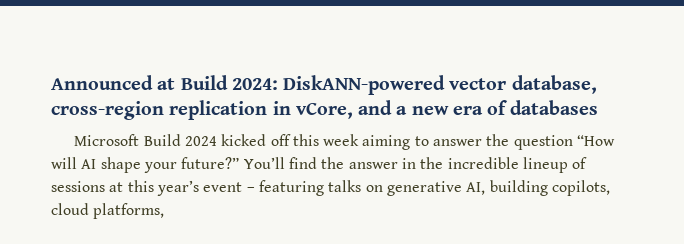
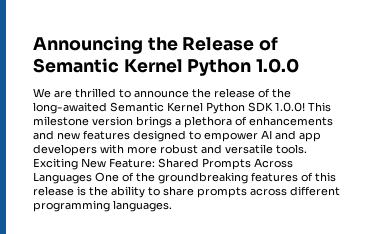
- Announced at Build 2024: DiskANN-powered vector database, cross-region replication in vCore, and a new era of databases
- Microsoft Build 2024 kicked off this week aiming to answer the question “How will AI shape your future?” You’ll find the answer in the incredible lineup of sessions at this year’s event – featuring talks on generative AI, building copilots, cloud platforms,
+ Announcing the Release of Semantic Kernel Python 1.0.0
+ We are thrilled to announce the release of the long-awaited Semantic Kernel Python SDK 1.0.0! This milestone version brings a plethora of enhancements and new features designed to empower AI and app developers with more robust and versatile tools. Exciting New Feature: Shared Prompts Across Languages One of the groundbreaking features of this release is the ability to share prompts across different programming languages.

